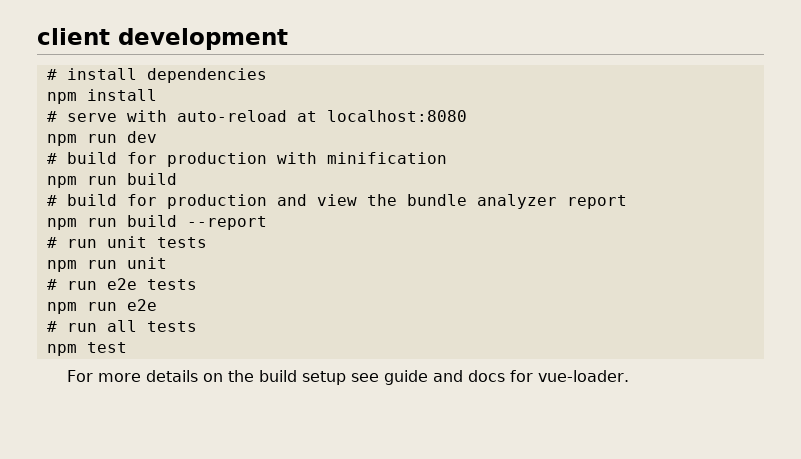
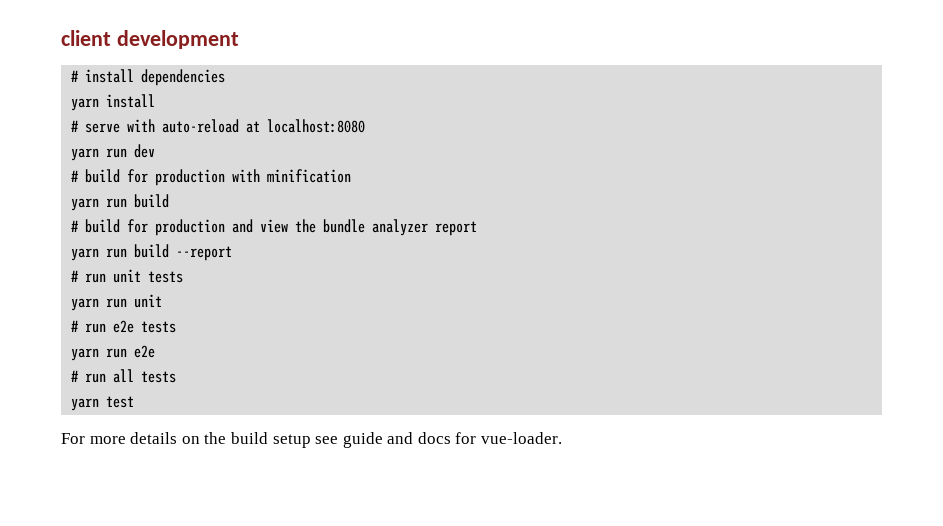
- npm install
+ yarn install
- npm run dev
+ yarn run dev
  # build for production with minification
- npm run build
+ yarn run build
- npm run build --report
+ yarn run build --report
- npm run unit
+ yarn run unit
- npm run e2e
+ yarn run e2e
- npm test
+ yarn test

